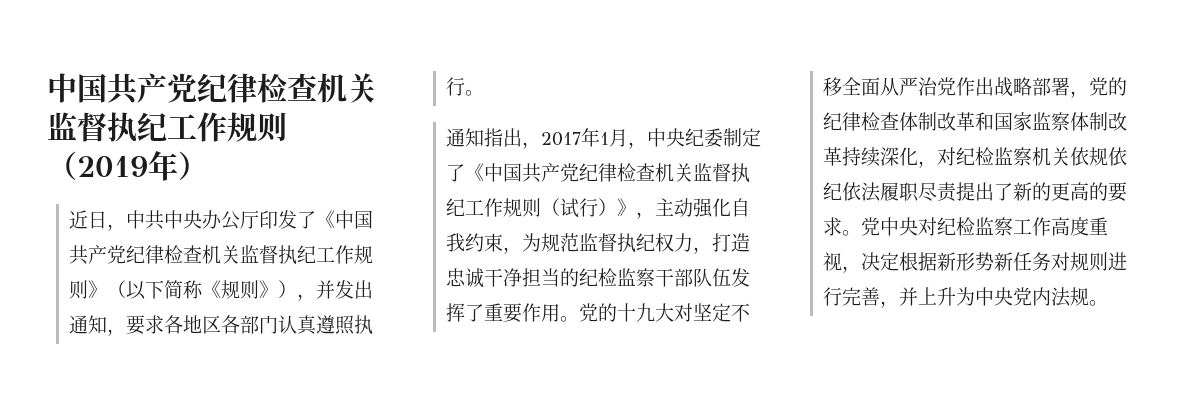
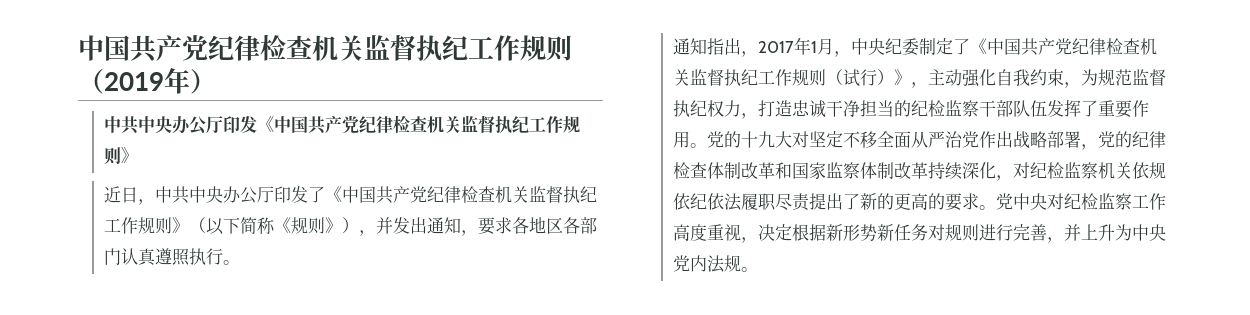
+ 中共中央办公厅印发《中国共产党纪律检查机关监督执纪工作规则》

